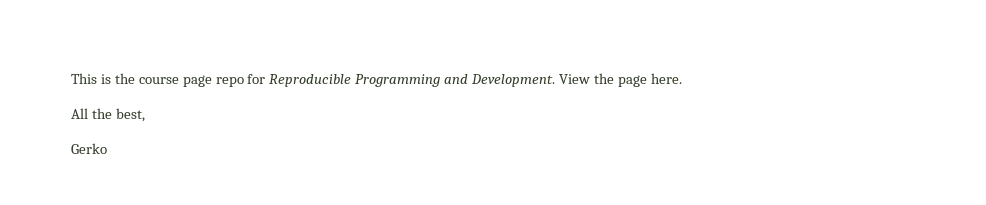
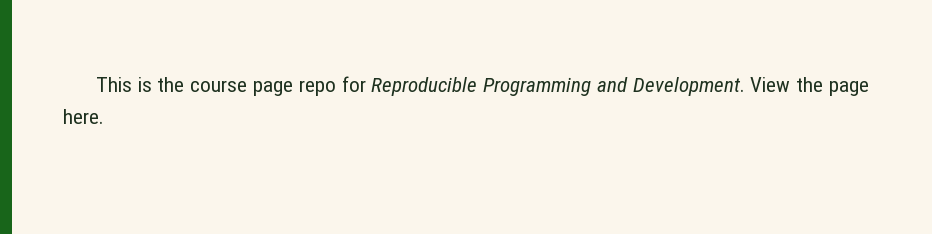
- All the best,
- Gerko

